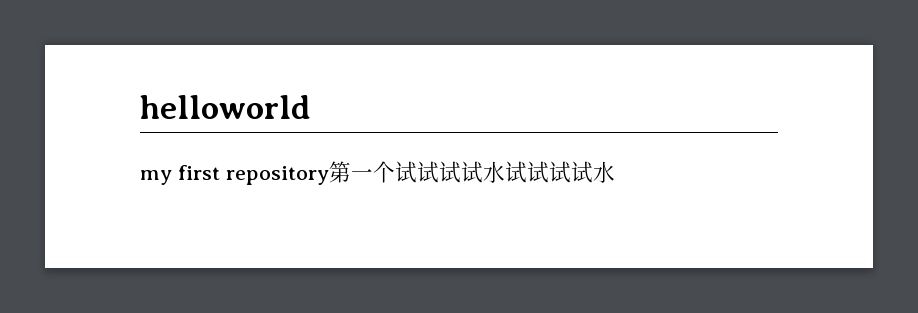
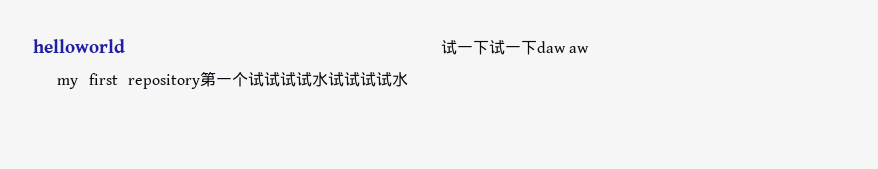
- my first repository第一个试试试试水试试试试水
+ my first repository第一个试试试试水试试试试水试一下试一下daw aw

